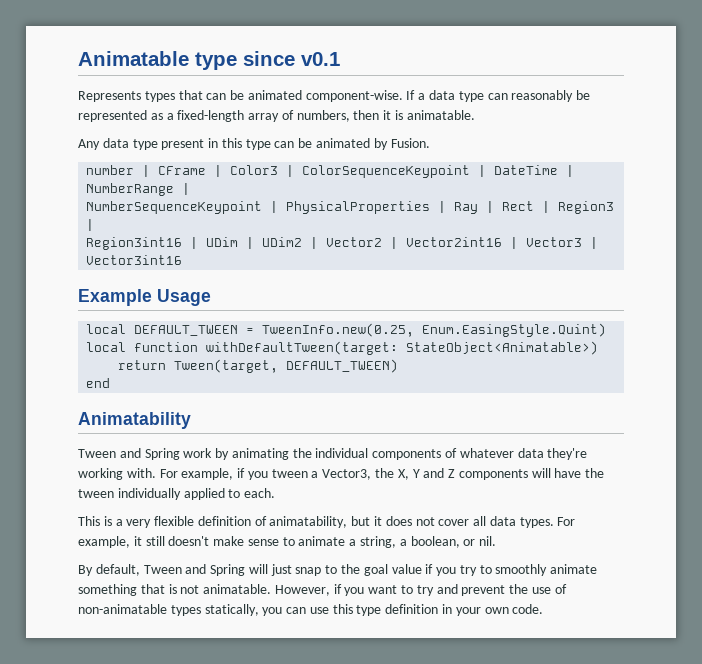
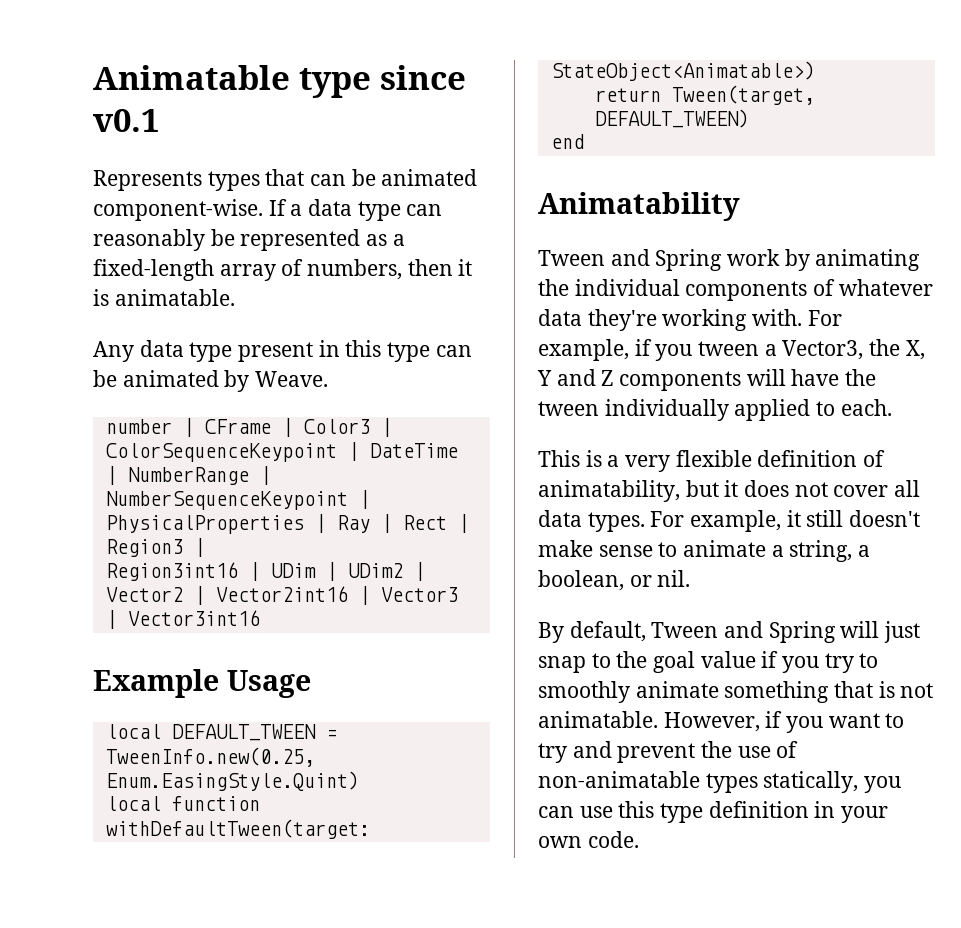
- Any data type present in this type can be animated by Fusion.
+ Any data type present in this type can be animated by Weave.

